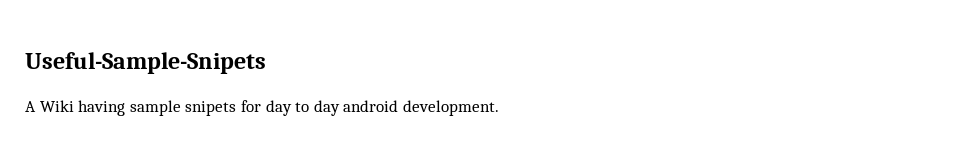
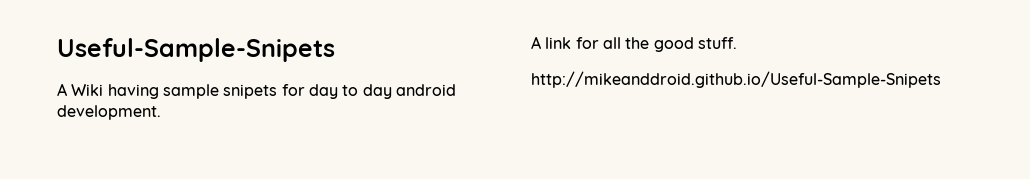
+ A link for all the good stuff.
+ http://mikeanddroid.github.io/Useful-Sample-Snipets

